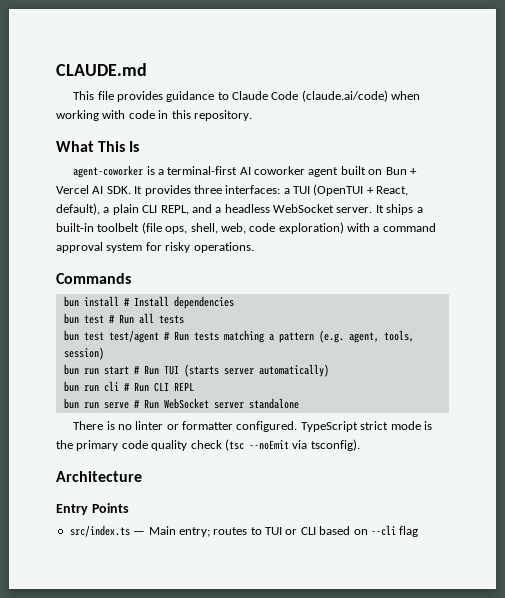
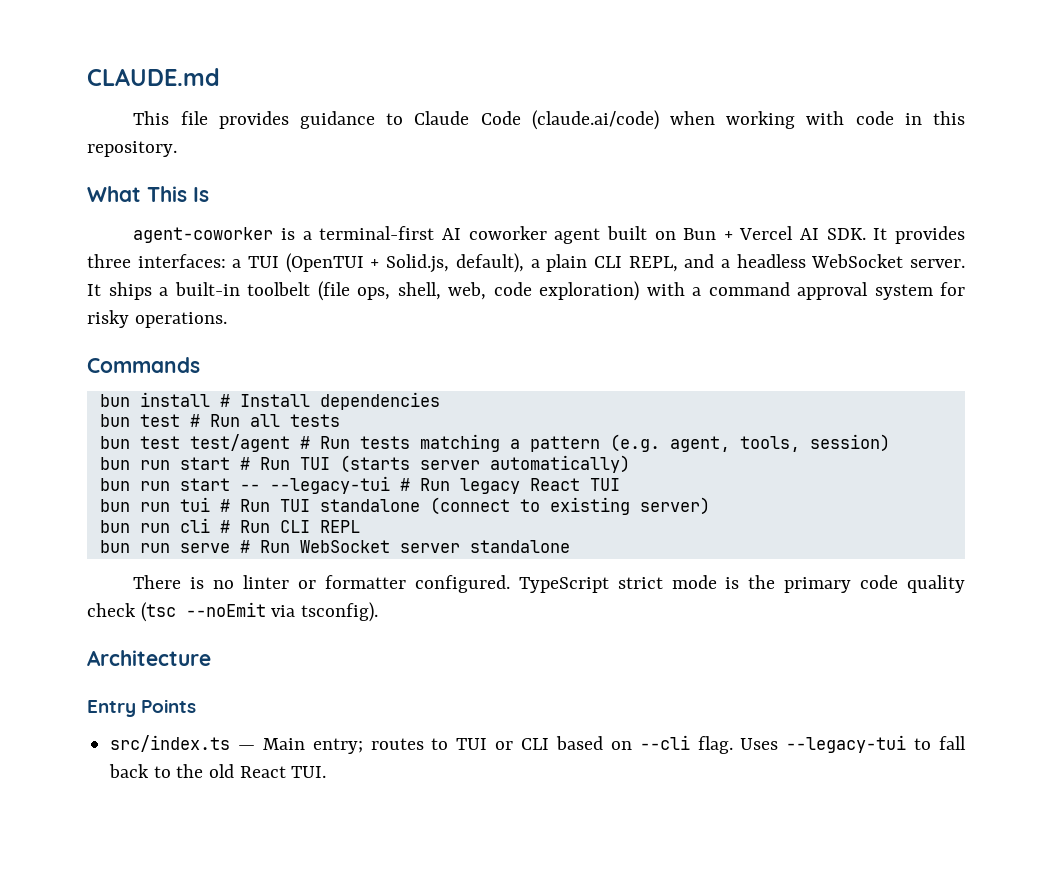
- agent-coworker is a terminal-first AI coworker agent built on Bun + Vercel AI SDK. It provides three interfaces: a TUI (OpenTUI + React, default), a plain CLI REPL, and a headless WebSocket server.
+ agent-coworker is a terminal-first AI coworker agent built on Bun + Vercel AI SDK. It provides three interfaces: a TUI (OpenTUI + Solid.js, default), a plain CLI REPL, and a headless WebSocket server.
+ bun run start -- --legacy-tui # Run legacy React TUI
+ bun run tui # Run TUI standalone (connect to existing server)
- src/index.ts — Main entry; routes to TUI or CLI based on --cli flag
+ src/index.ts — Main entry; routes to TUI or CLI based on --cli flag. Uses --legacy-tui to fall back to the old React TUI.

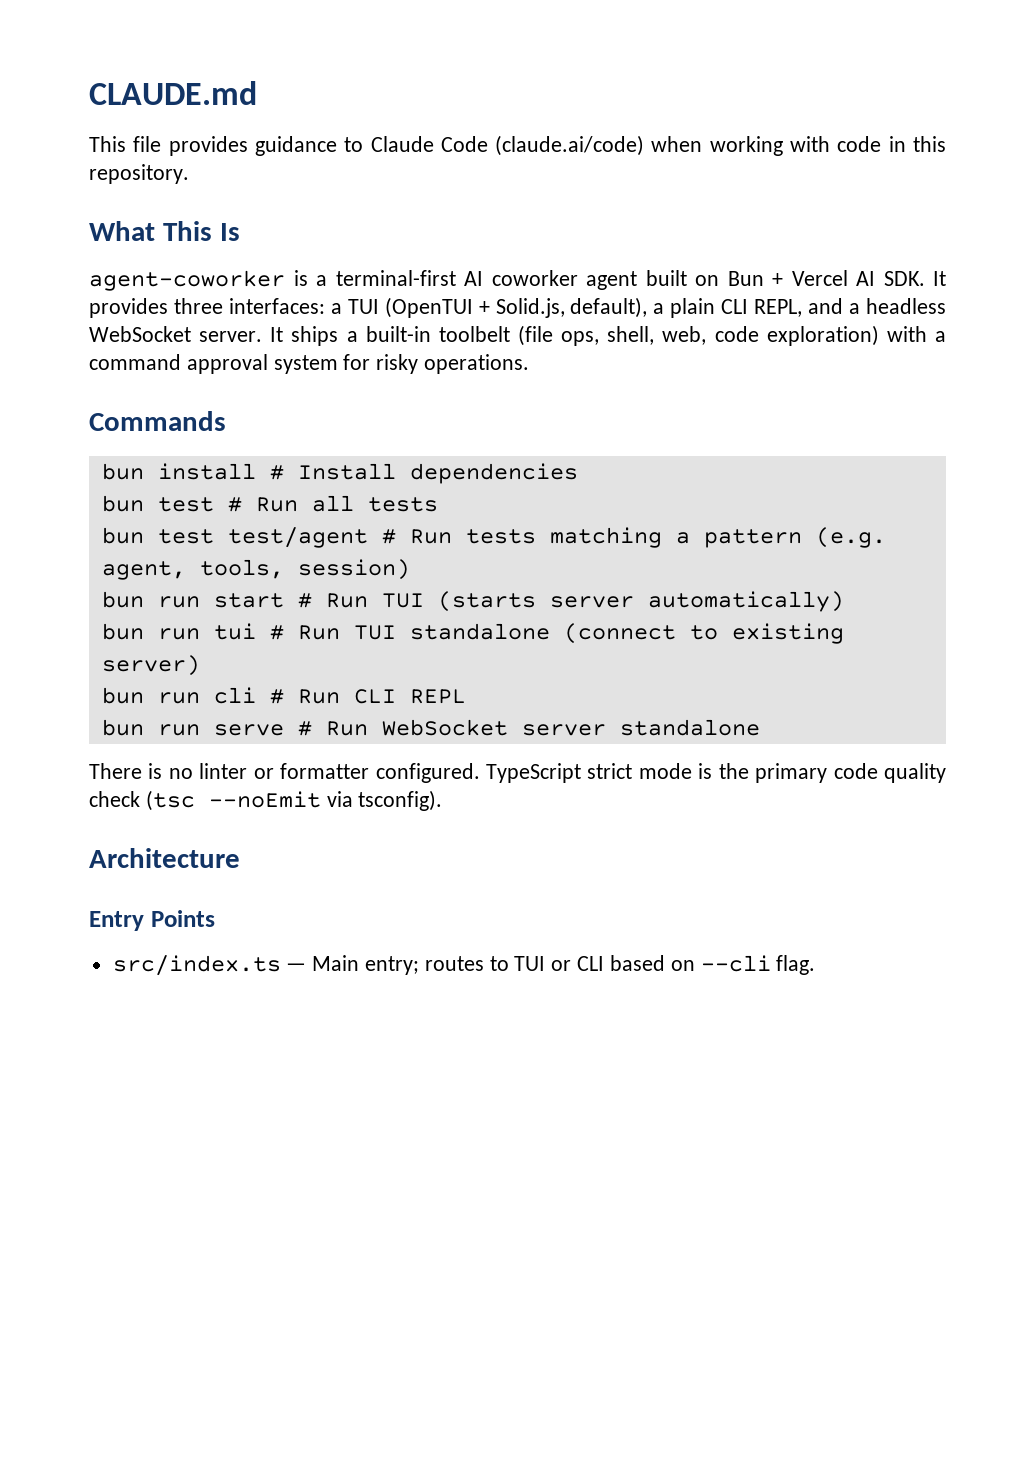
- bun run start -- --legacy-tui # Run legacy React TUI
- Uses --legacy-tui to fall back to the old React TUI.

